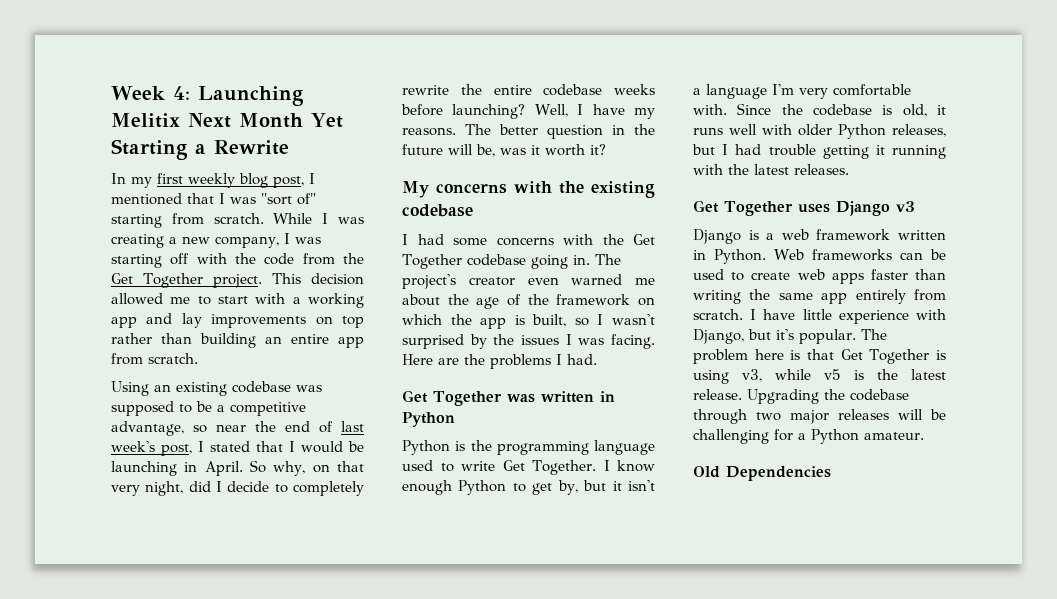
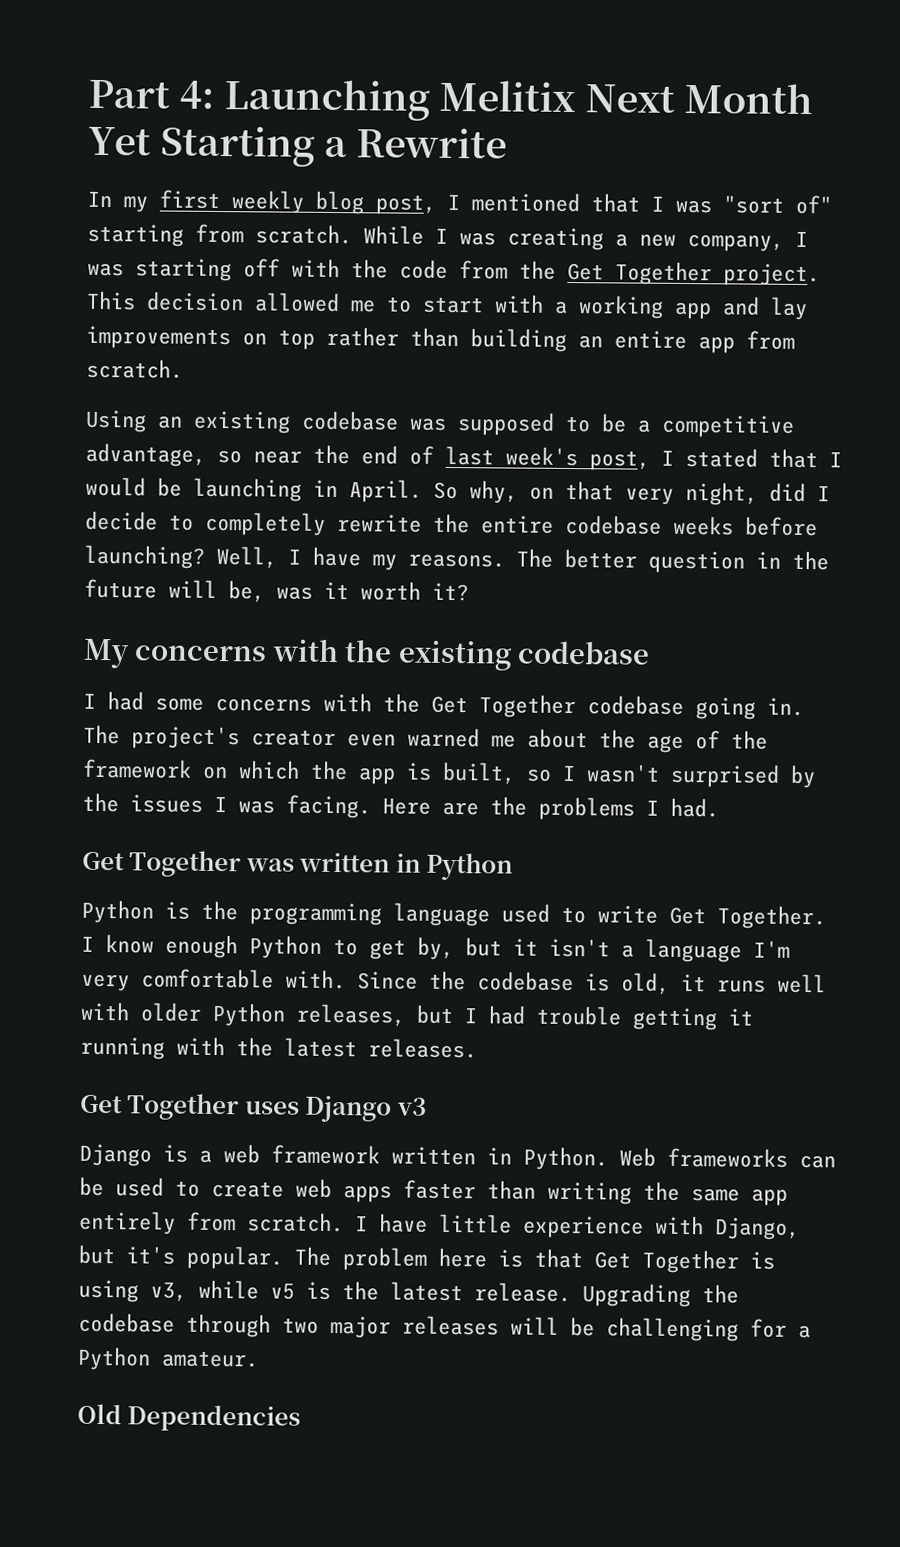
- Week 4: Launching Melitix Next Month Yet Starting a Rewrite
+ Part 4: Launching Melitix Next Month Yet Starting a Rewrite

